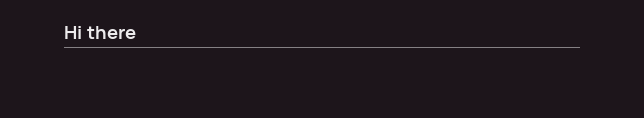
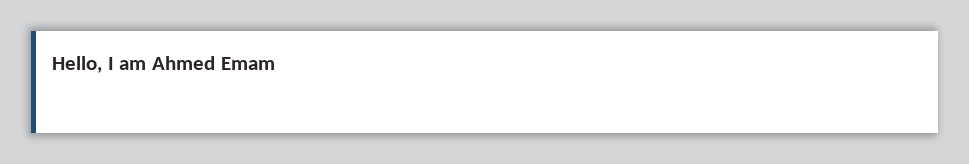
- Hi there
+ Hello, I am Ahmed Emam

